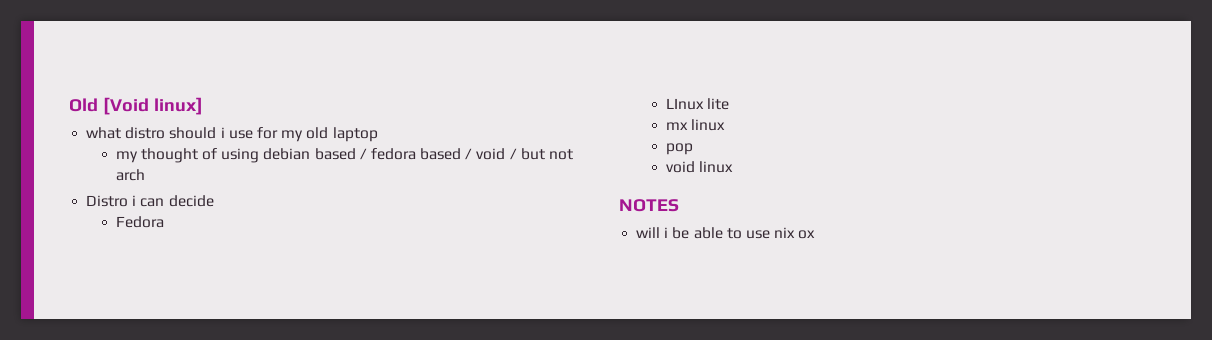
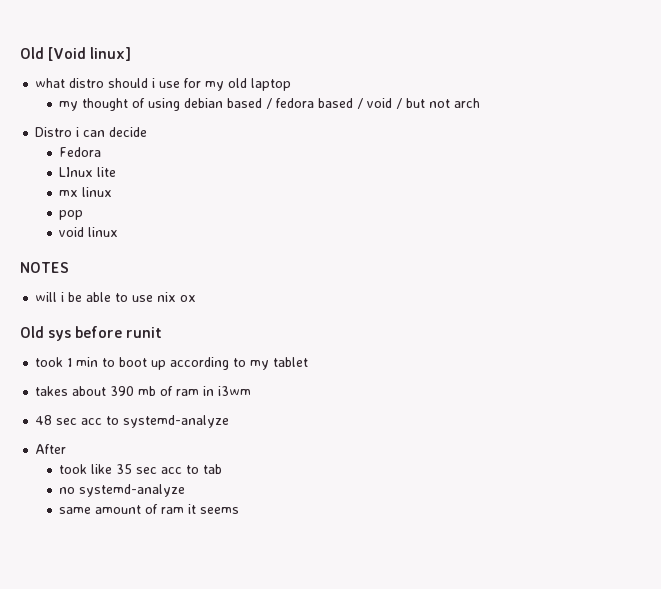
+ Old sys before runit
+ took 1 min to boot up according to my tablet
+ takes about 390 mb of ram in i3wm
+ 48 sec acc to systemd-analyze
+ After
+ took like 35 sec acc to tab
+ no systemd-analyze
+ same amount of ram it seems

